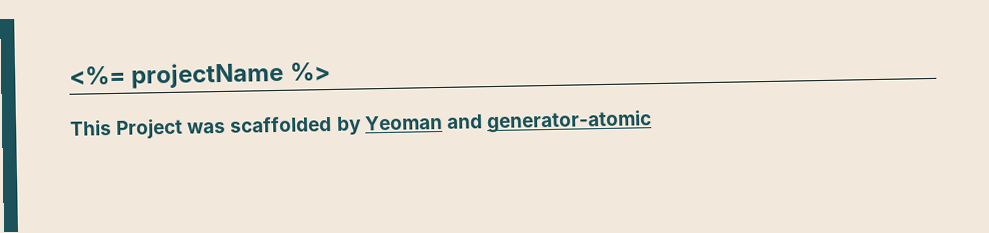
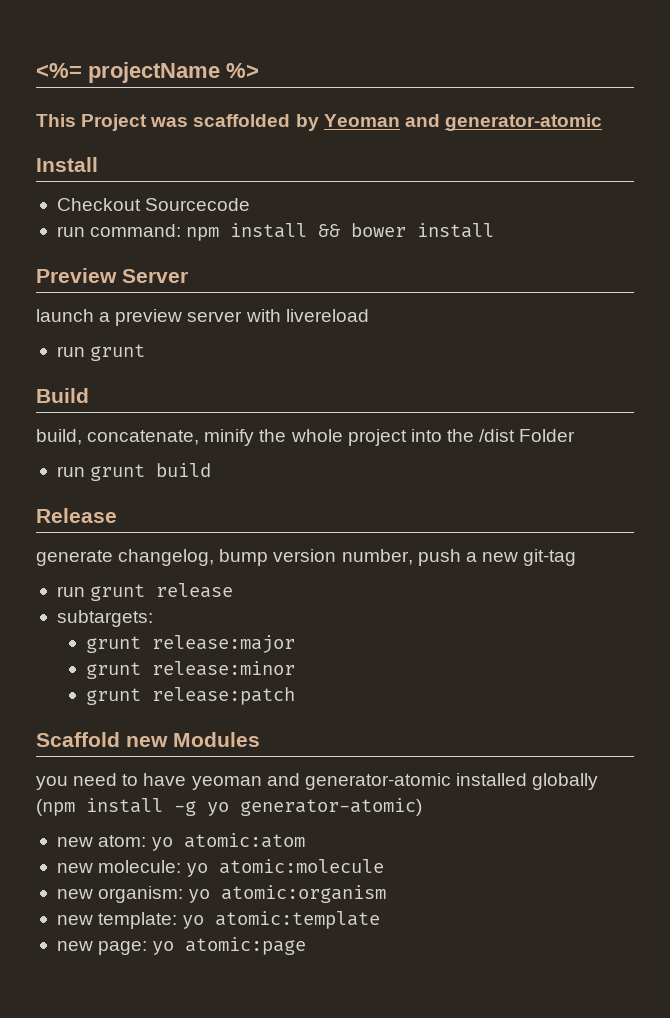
+ Install
+ Checkout Sourcecode
+ run command: npm install && bower install
+ Preview Server
+ launch a preview server with livereload
+ run grunt
+ Build
+ build, concatenate, minify the whole project into the /dist Folder
+ run grunt build
+ Release
+ generate changelog, bump version number, push a new git-tag
+ run grunt release
+ subtargets:
+ grunt release:major
+ grunt release:minor
+ grunt release:patch
+ Scaffold new Modules
+ you need to have yeoman and generator-atomic installed globally (npm install -g yo generator-atomic)
+ new atom: yo atomic:atom
+ new molecule: yo atomic:molecule
+ new organism: yo atomic:organism
+ new template: yo atomic:template
+ new page: yo atomic:page

